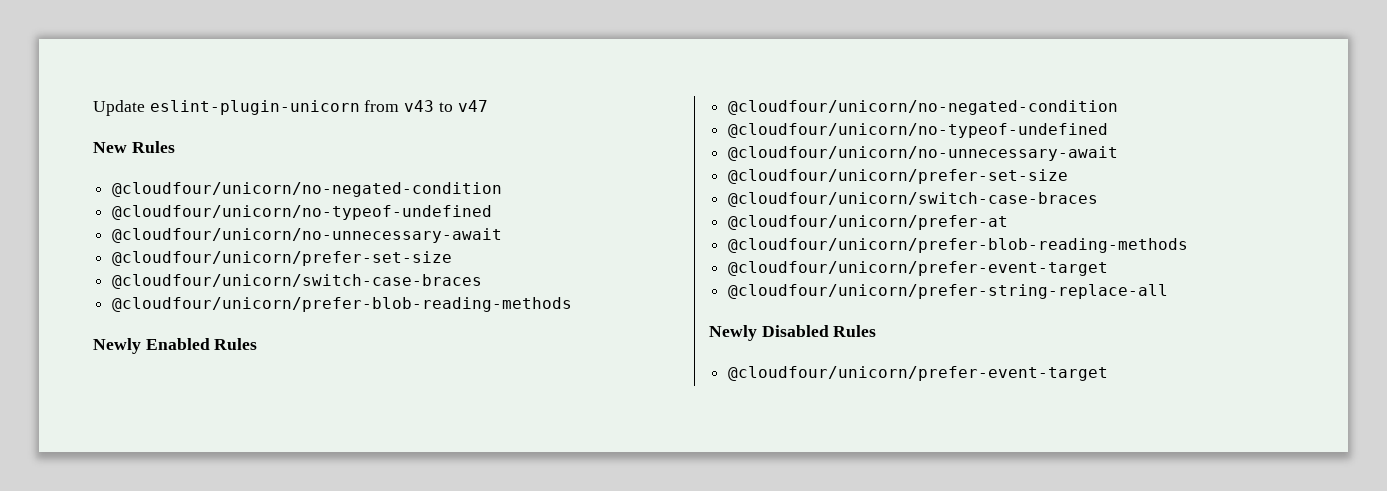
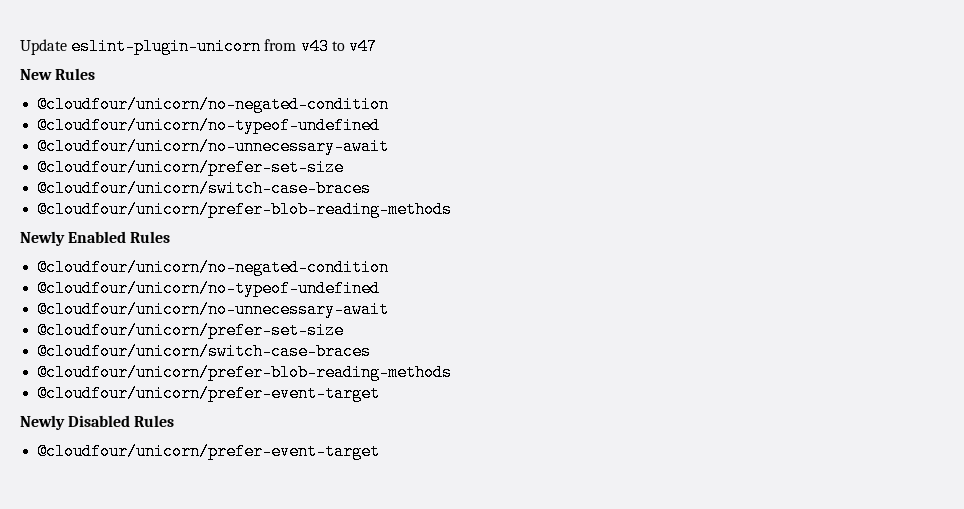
- @cloudfour/unicorn/prefer-at
- @cloudfour/unicorn/prefer-string-replace-all

